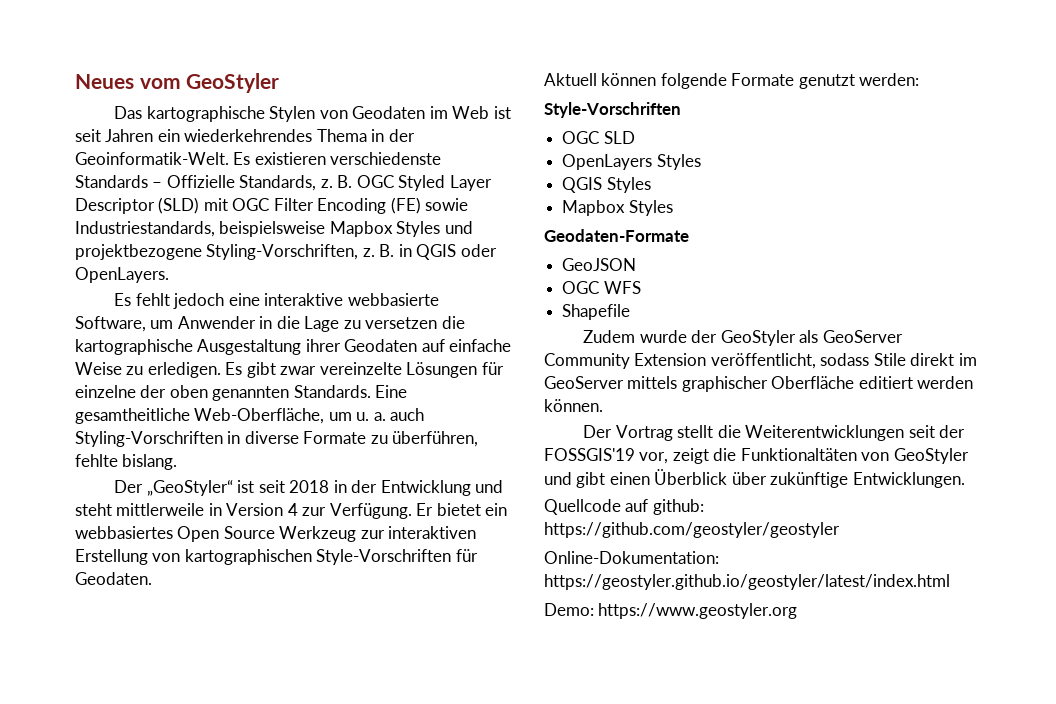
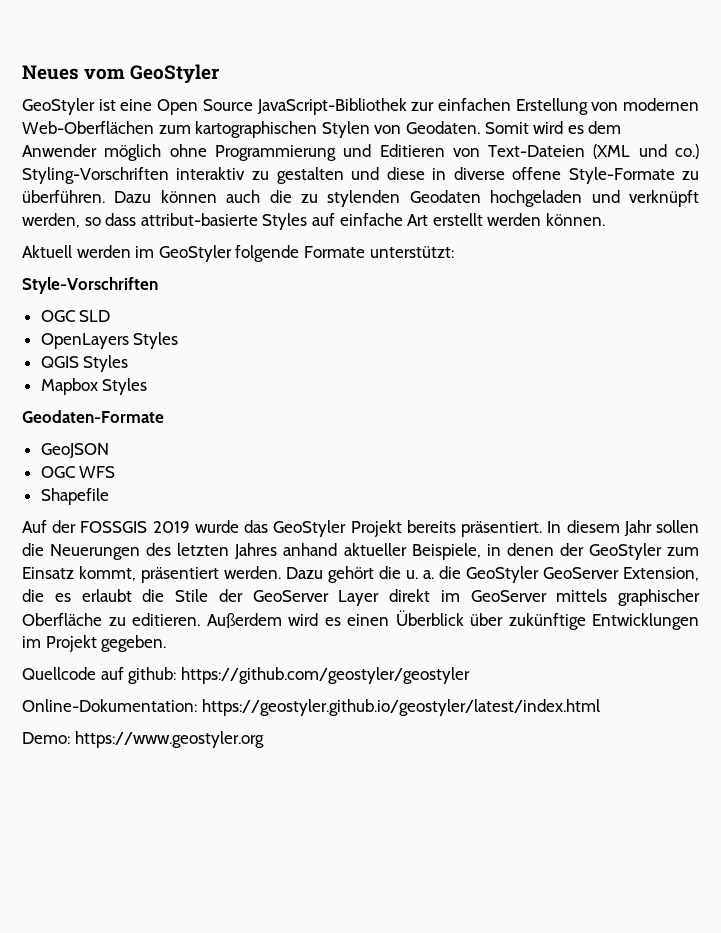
- Das kartographische Stylen von Geodaten im Web ist seit Jahren ein wiederkehrendes Thema in der Geoinformatik-Welt. Es existieren verschiedenste Standards – Offizielle Standards, z. B. OGC Styled Layer Descriptor (SLD) mit OGC Filter Encoding (FE) sowie Industriestandards, beispielsweise Mapbox Styles und projektbezogene Styling-Vorschriften, z. B. in QGIS oder OpenLayers.
- Es fehlt jedoch eine interaktive webbasierte Software, um Anwender in die Lage zu versetzen die kartographische Ausgestaltung ihrer Geodaten auf einfache Weise zu erledigen. Es gibt zwar vereinzelte Lösungen für einzelne der oben genannten Standards. Eine gesamtheitliche Web-Oberfläche, um u. a. auch Styling-Vorschriften in diverse Formate zu überführen, fehlte bislang.
- Der „GeoStyler“ ist seit 2018 in der Entwicklung und steht mittlerweile in Version 4 zur Verfügung. Er bietet ein webbasiertes Open Source Werkzeug zur interaktiven Erstellung von kartographischen Style-Vorschriften für Geodaten.
- Aktuell können folgende Formate genutzt werden:
+ GeoStyler ist eine Open Source JavaScript-Bibliothek zur einfachen Erstellung von modernen Web-Oberflächen zum kartographischen Stylen von Geodaten. Somit wird es dem Anwender möglich ohne Programmierung und Editieren von Text-Dateien (XML und co.) Styling-Vorschriften interaktiv zu gestalten und diese in diverse offene Style-Formate zu überführen. Dazu können auch die zu stylenden Geodaten hochgeladen und verknüpft werden, so dass attribut-basierte Styles auf einfache Art erstellt werden können.
+ Aktuell werden im GeoStyler folgende Formate unterstützt:
- Zudem wurde der GeoStyler als GeoServer Community Extension veröffentlicht, sodass Stile direkt im GeoServer mittels graphischer Oberfläche editiert werden können.
- Der Vortrag stellt die Weiterentwicklungen seit der FOSSGIS'19 vor, zeigt die Funktionaltäten von GeoStyler und gibt einen Überblick über zukünftige Entwicklungen.
+ Auf der FOSSGIS 2019 wurde das GeoStyler Projekt bereits präsentiert. In diesem Jahr sollen die Neuerungen des letzten Jahres anhand aktueller Beispiele, in denen der GeoStyler zum Einsatz kommt, präsentiert werden. Dazu gehört die u. a. die GeoStyler GeoServer Extension, die es erlaubt die Stile der GeoServer Layer direkt im GeoServer mittels graphischer Oberfläche zu editieren. Außerdem wird es einen Überblick über zukünftige Entwicklungen im Projekt gegeben.

